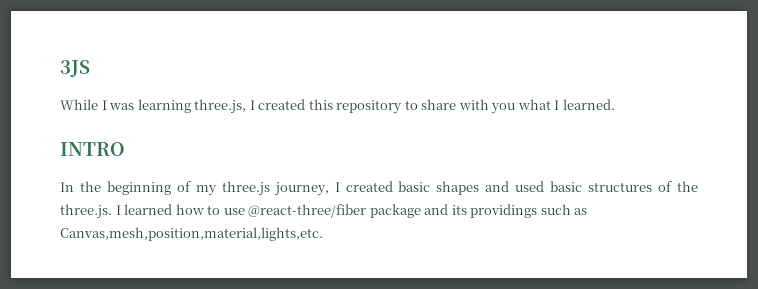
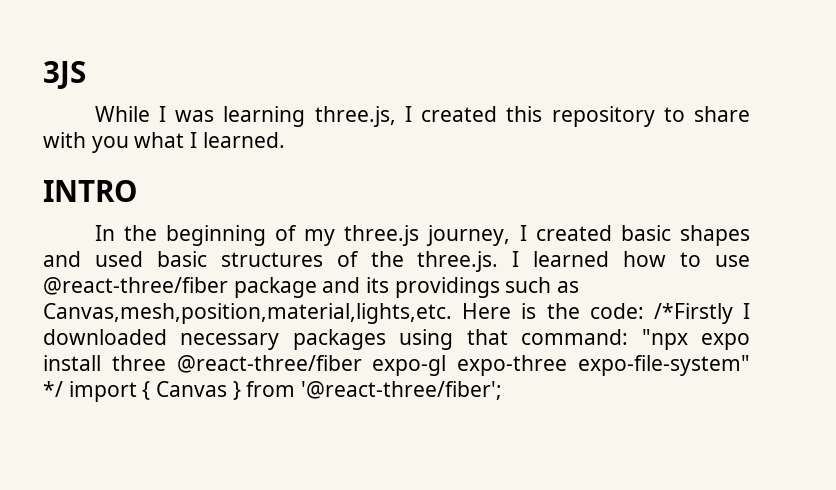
+ Here is the code: /*Firstly I downloaded necessary packages using that command: "npx expo install three @react-three/fiber expo-gl expo-three expo-file-system" */ import { Canvas } from '@react-three/fiber';

